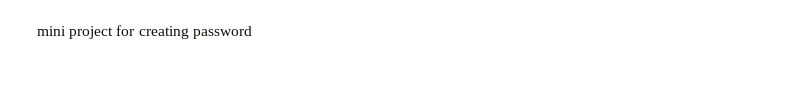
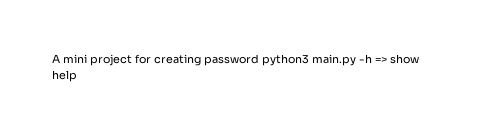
- mini project for creating password
+ A mini project for creating password python3 main.py -h => show help

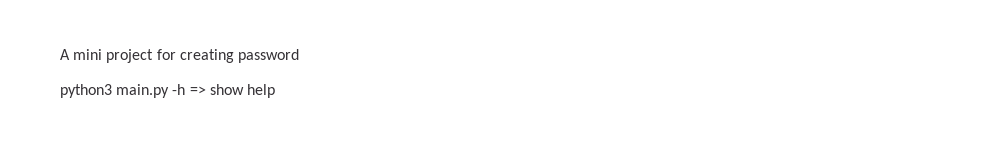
- A mini project for creating password python3 main.py -h => show help
+ A mini project for creating password
+ python3 main.py -h => show help

